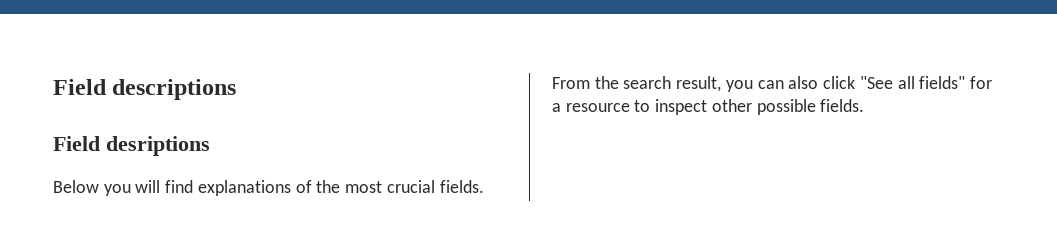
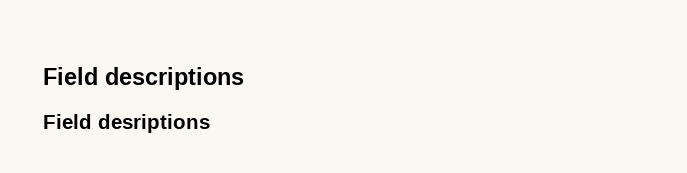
- Below you will find explanations of the most crucial fields. From the search result, you can also click "See all fields" for a resource to inspect other possible fields.

